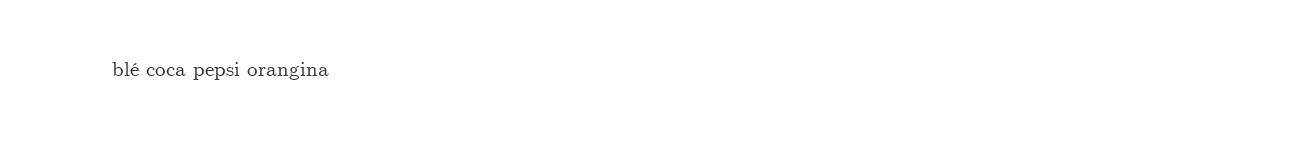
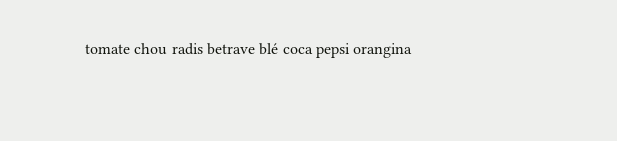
- blé coca pepsi orangina
+ tomate chou radis betrave blé coca pepsi orangina

